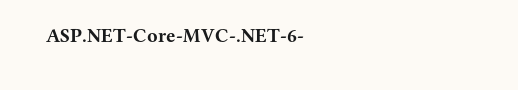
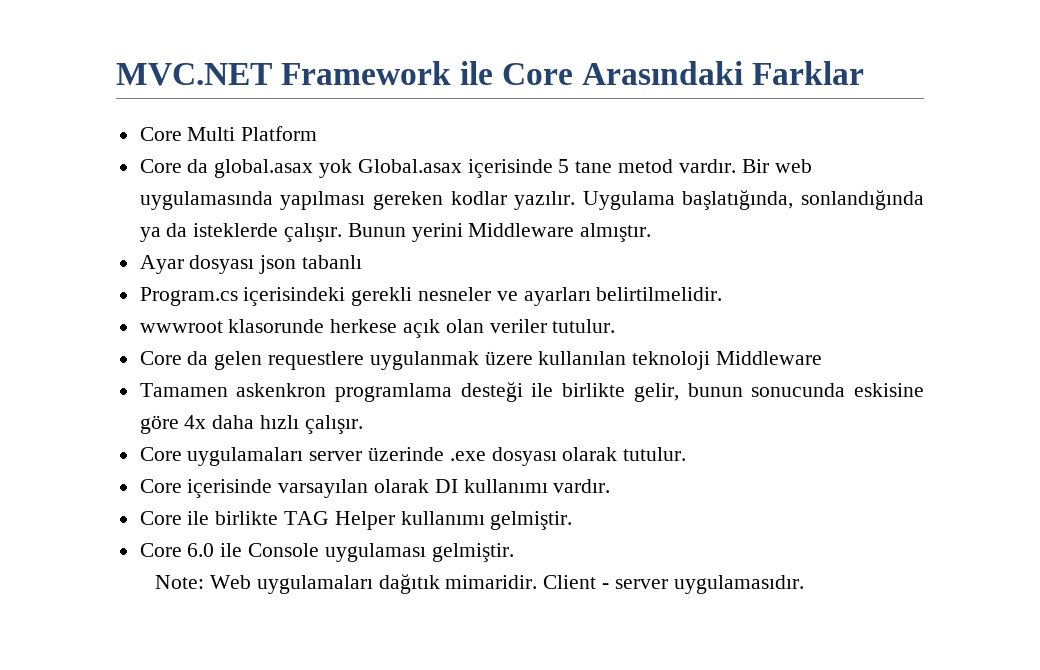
- ASP.NET-Core-MVC-.NET-6-
+ MVC.NET Framework ile Core Arasındaki Farklar
+ Core Multi Platform
+ Core da global.asax yok Global.asax içerisinde 5 tane metod vardır. Bir web uygulamasında yapılması gereken kodlar yazılır. Uygulama başlatığında, sonlandığında ya da isteklerde çalışır. Bunun yerini Middleware almıştır.
+ Ayar dosyası json tabanlı
+ Program.cs içerisindeki gerekli nesneler ve ayarları belirtilmelidir.
+ wwwroot klasorunde herkese açık olan veriler tutulur.
+ Core da gelen requestlere uygulanmak üzere kullanılan teknoloji Middleware
+ Tamamen askenkron programlama desteği ile birlikte gelir, bunun sonucunda eskisine göre 4x daha hızlı çalışır.
+ Core uygulamaları server üzerinde .exe dosyası olarak tutulur.
+ Core içerisinde varsayılan olarak DI kullanımı vardır.
+ Core ile birlikte TAG Helper kullanımı gelmiştir.
+ Core 6.0 ile Console uygulaması gelmiştir.
+ Note: Web uygulamaları dağıtık mimaridir. Client - server uygulamasıdır.

